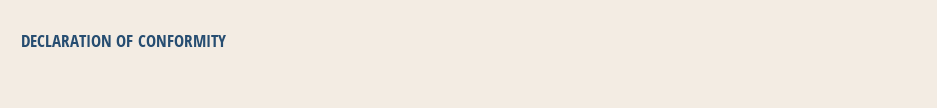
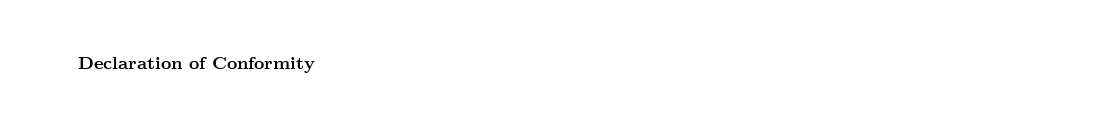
- DECLARATION OF CONFORMITY
+ Declaration of Conformity

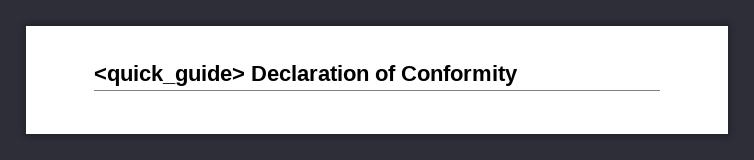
- Declaration of Conformity
+ <quick_guide> Declaration of Conformity

